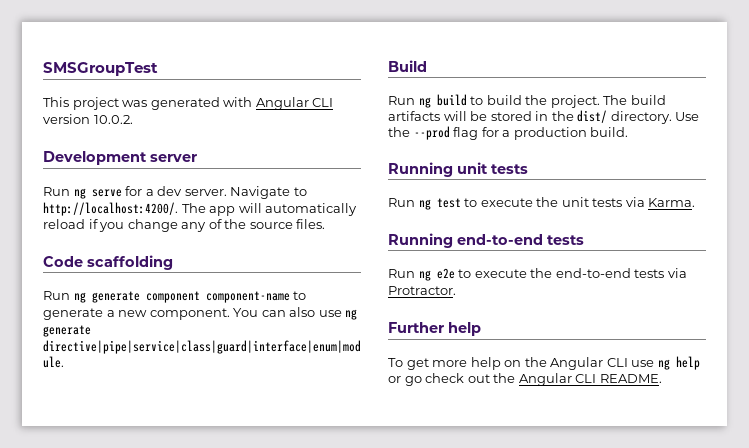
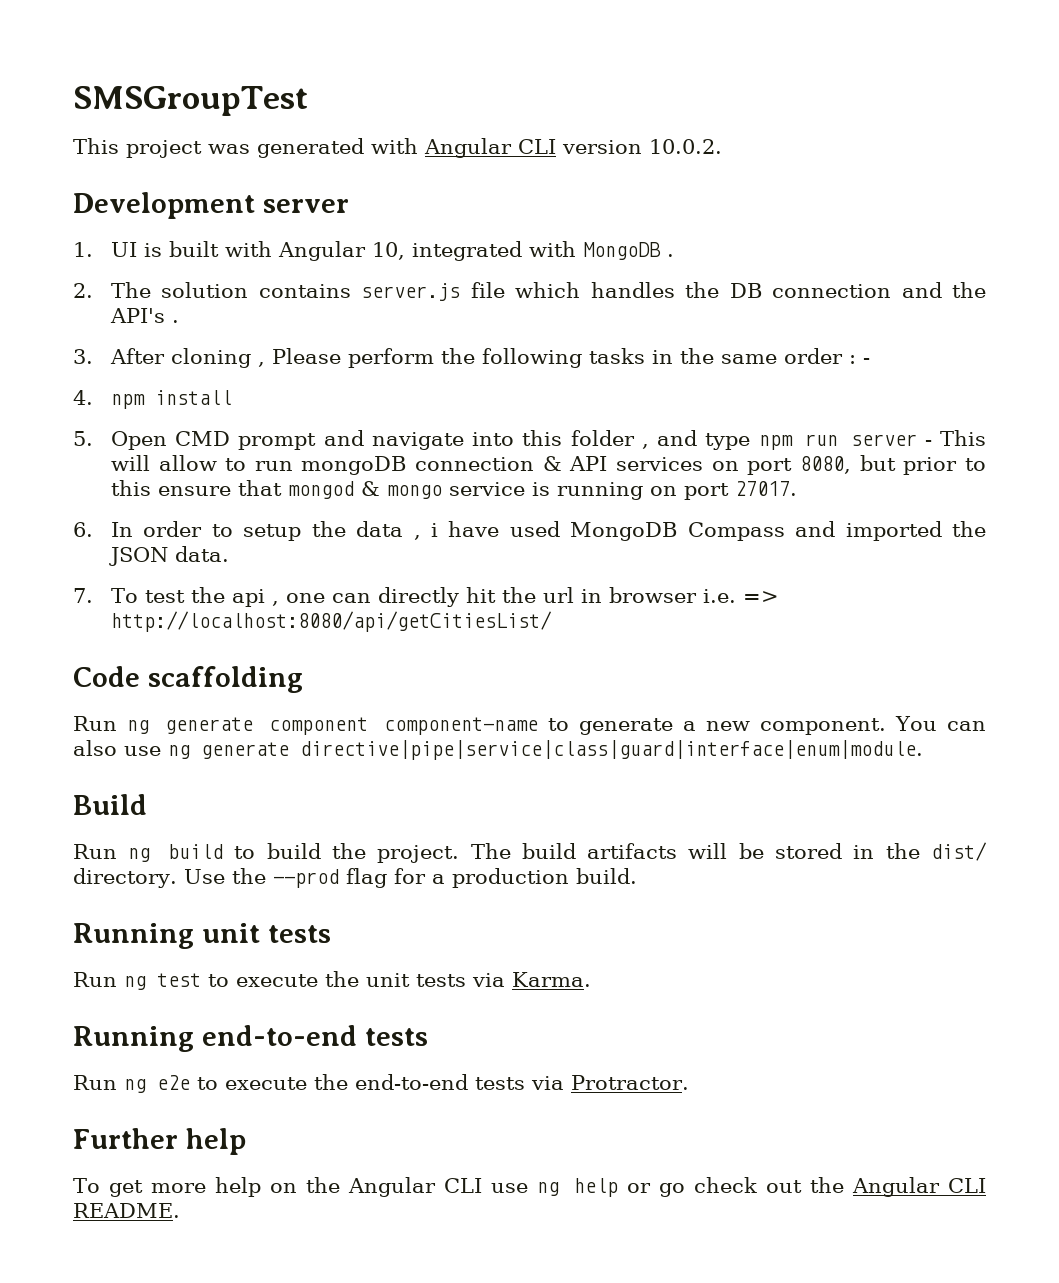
- Run ng serve for a dev server. Navigate to http://localhost:4200/. The app will automatically reload if you change any of the source files.
+ 1. UI is built with Angular 10, integrated with MongoDB .
+ 2. The solution contains server.js file which handles the DB connection and the API's .
+ 3. After cloning , Please perform the following tasks in the same order : -
+ 4. npm install
+ 5. Open CMD prompt and navigate into this folder , and type npm run server - This will allow to run mongoDB connection & API services on port 8080, but prior to this ensure that mongod & mongo service is running on port 27017.
+ 6. In order to setup the data , i have used MongoDB Compass and imported the JSON data.
+ 7. To test the api , one can directly hit the url in browser i.e. => http://localhost:8080/api/getCitiesList/

